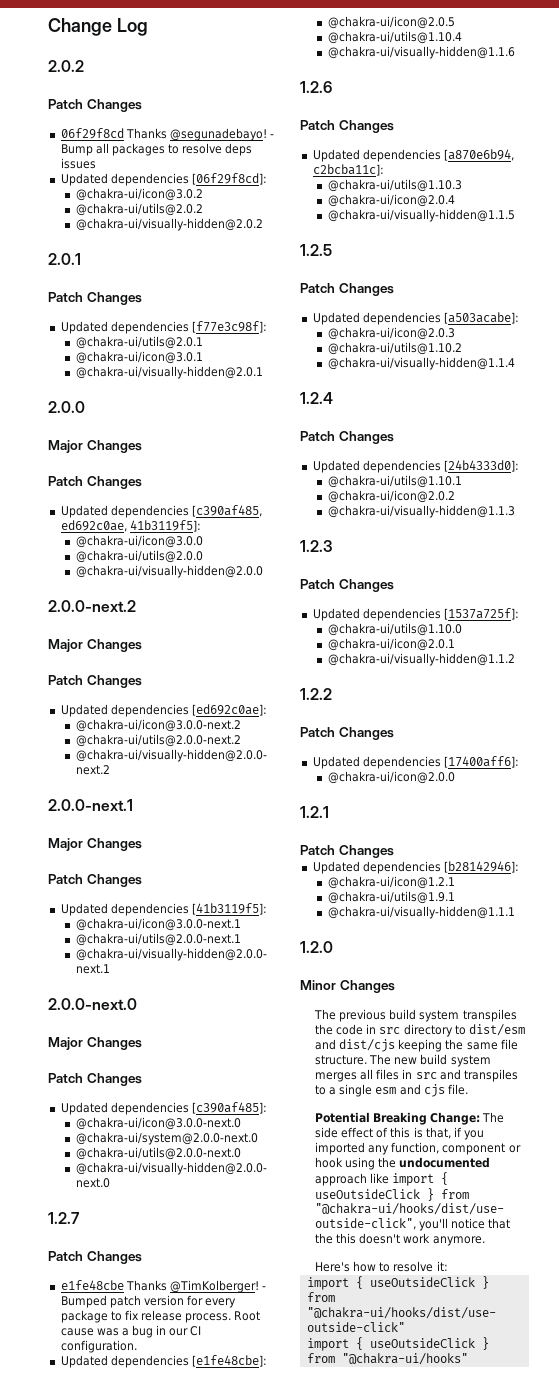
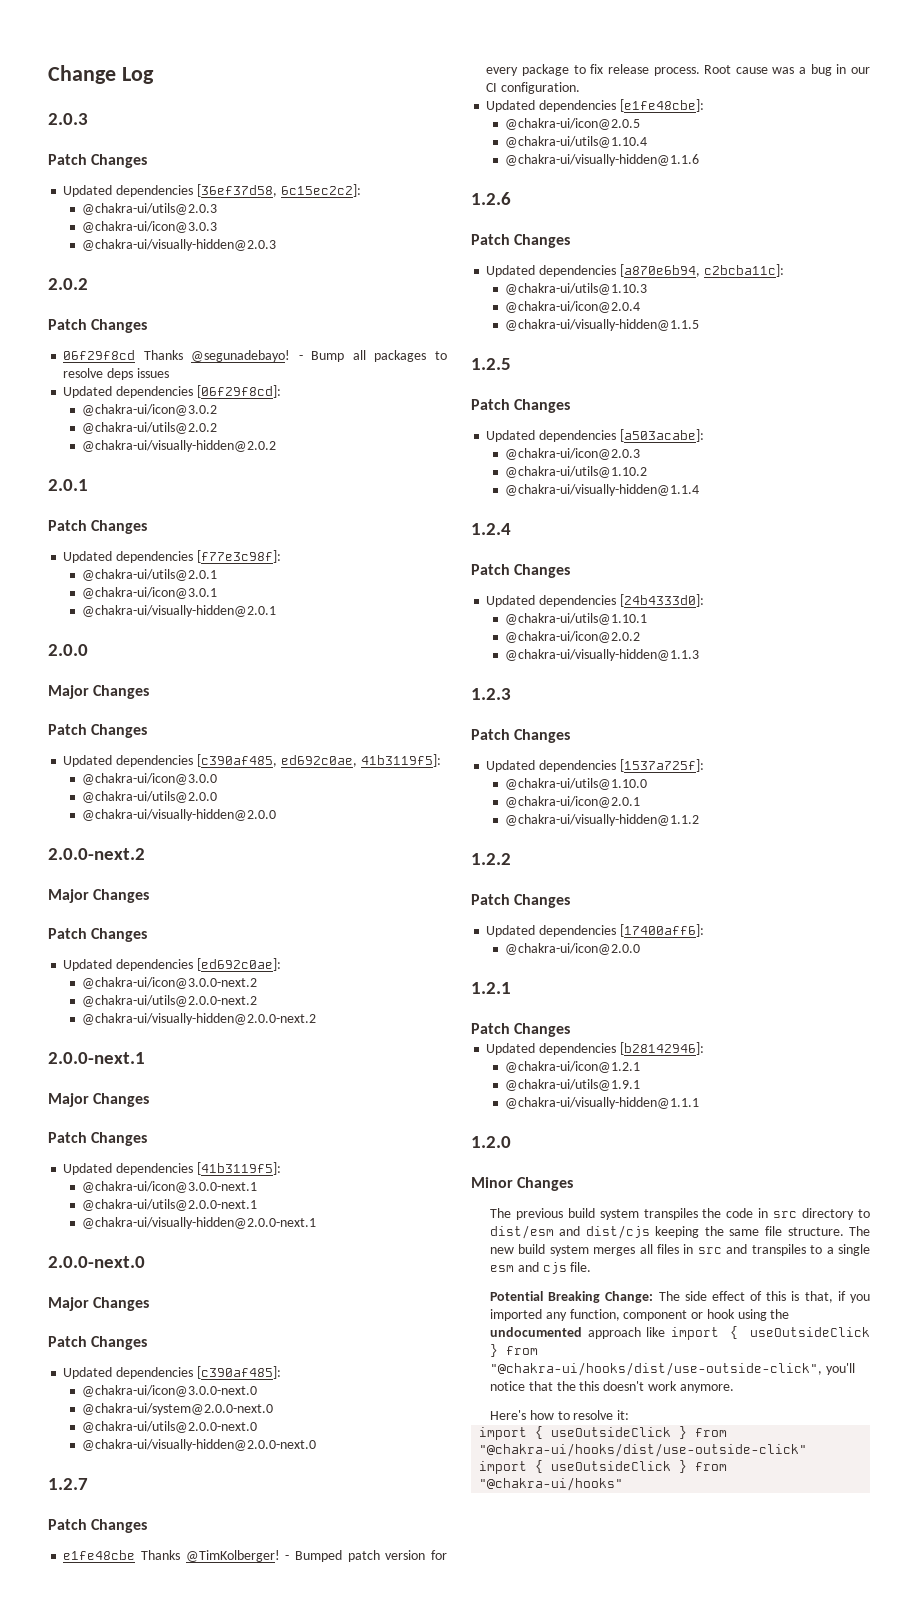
+ 2.0.3
+ Patch Changes
+ Updated dependencies [36ef37d58, 6c15ec2c2]:
+ @chakra-ui/utils@2.0.3
+ @chakra-ui/icon@3.0.3
+ @chakra-ui/visually-hidden@2.0.3

